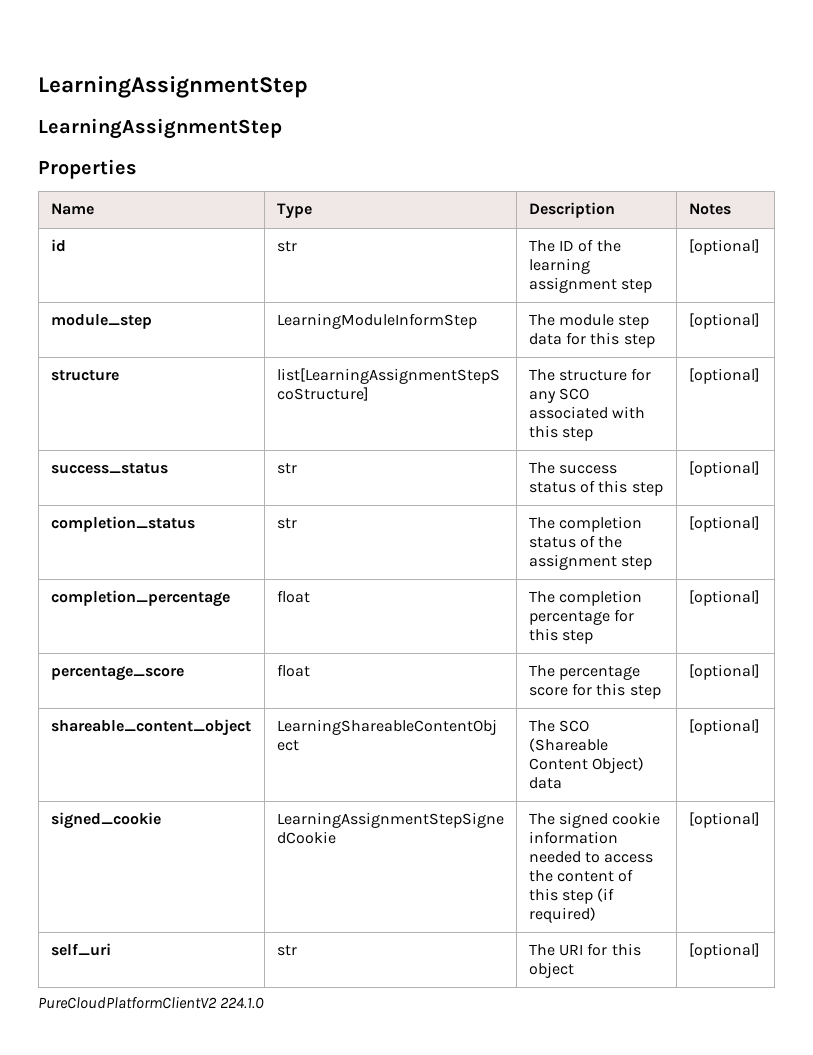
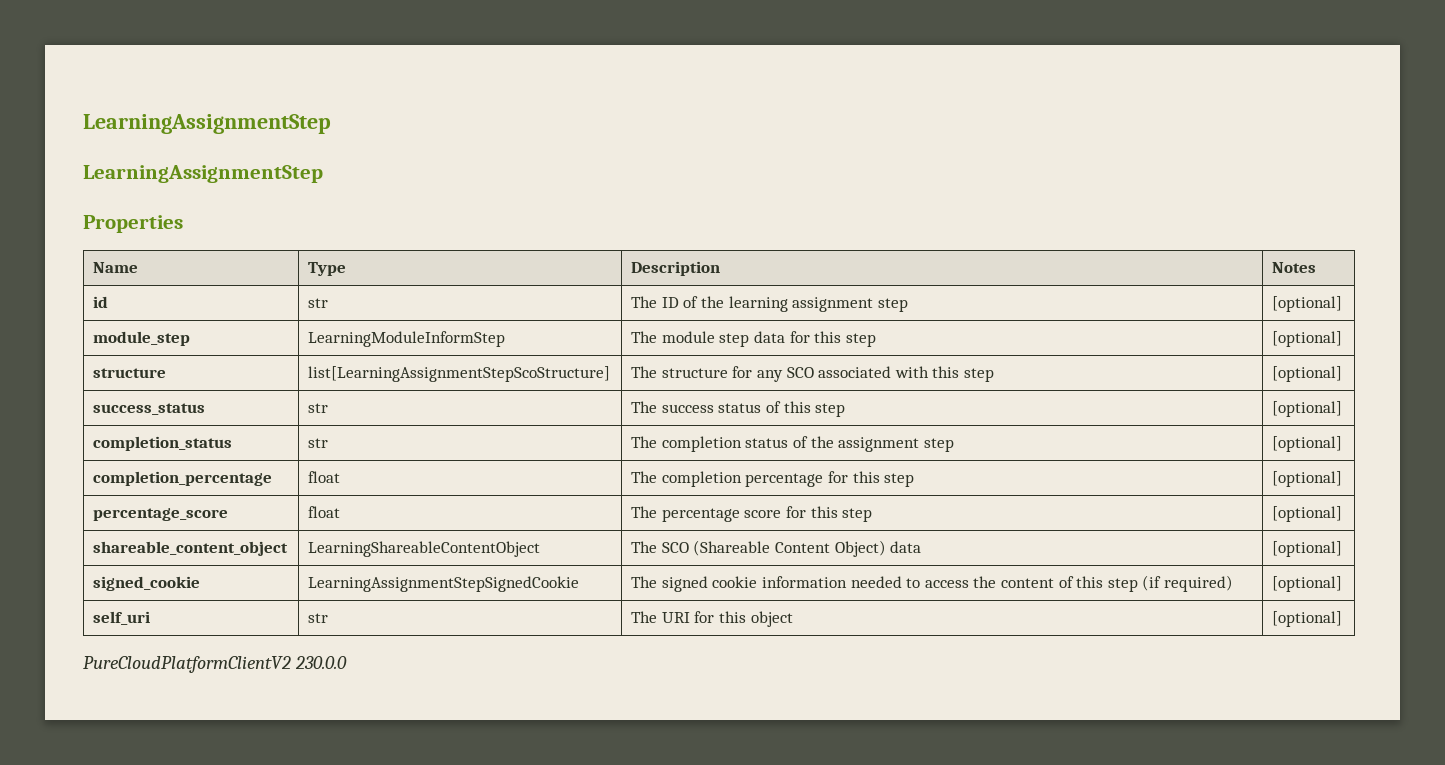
- PureCloudPlatformClientV2 224.1.0
+ PureCloudPlatformClientV2 230.0.0

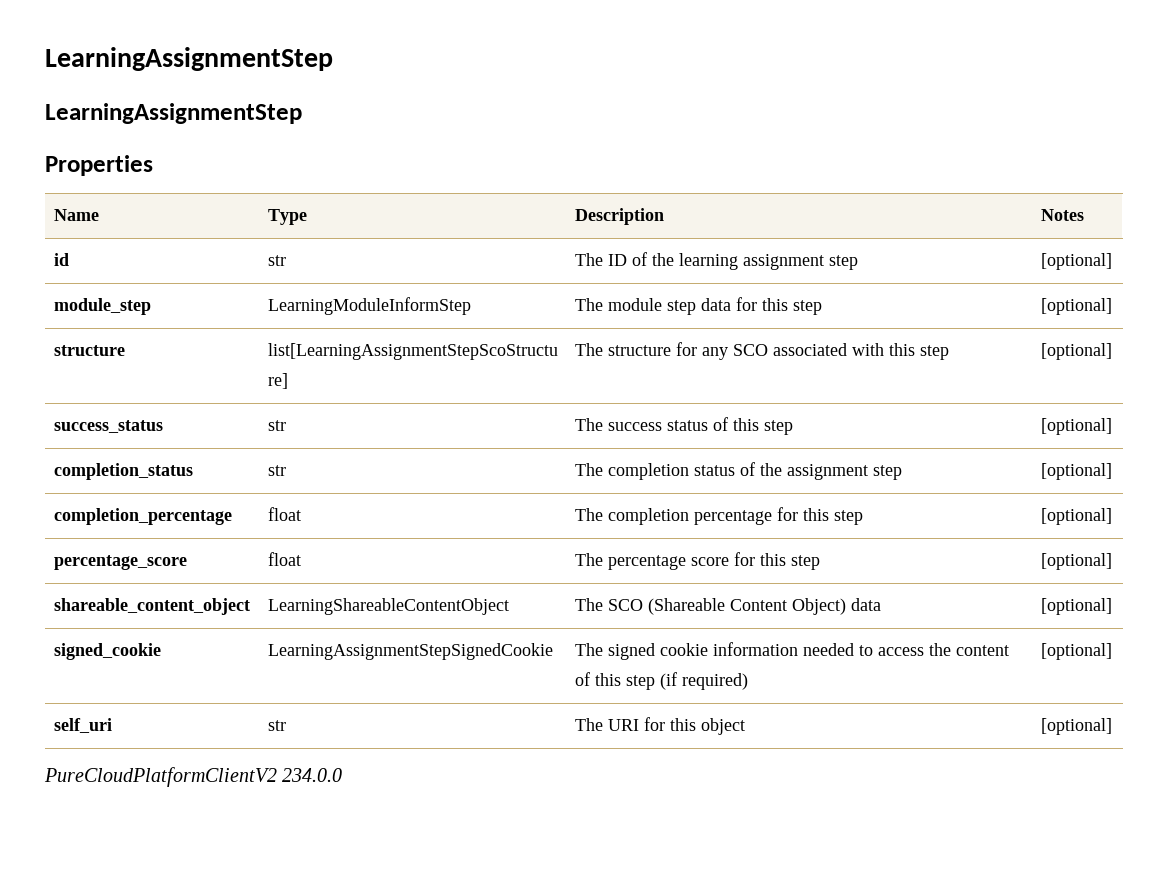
- PureCloudPlatformClientV2 230.0.0
+ PureCloudPlatformClientV2 234.0.0

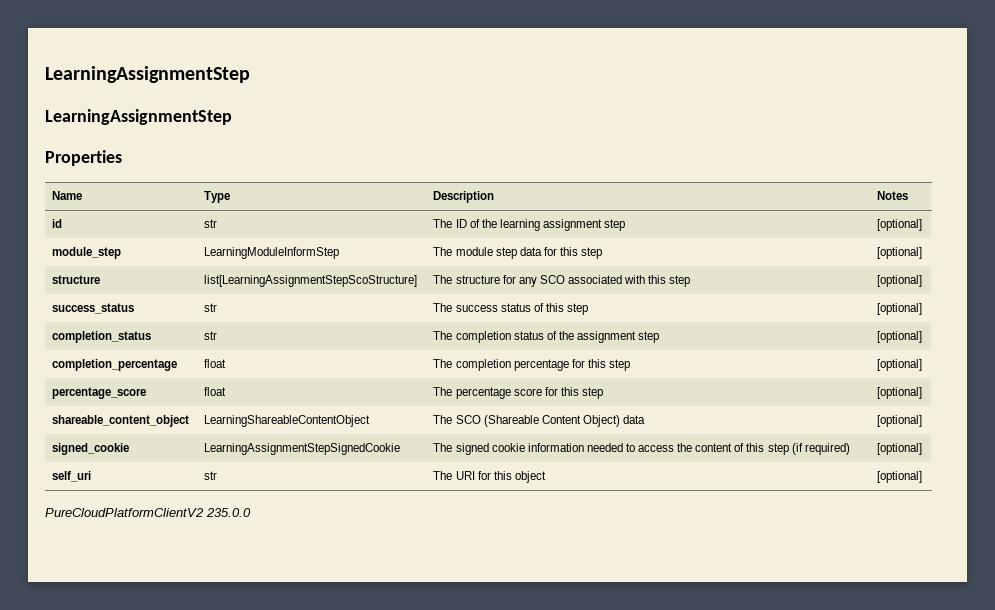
- PureCloudPlatformClientV2 234.0.0
+ PureCloudPlatformClientV2 235.0.0

